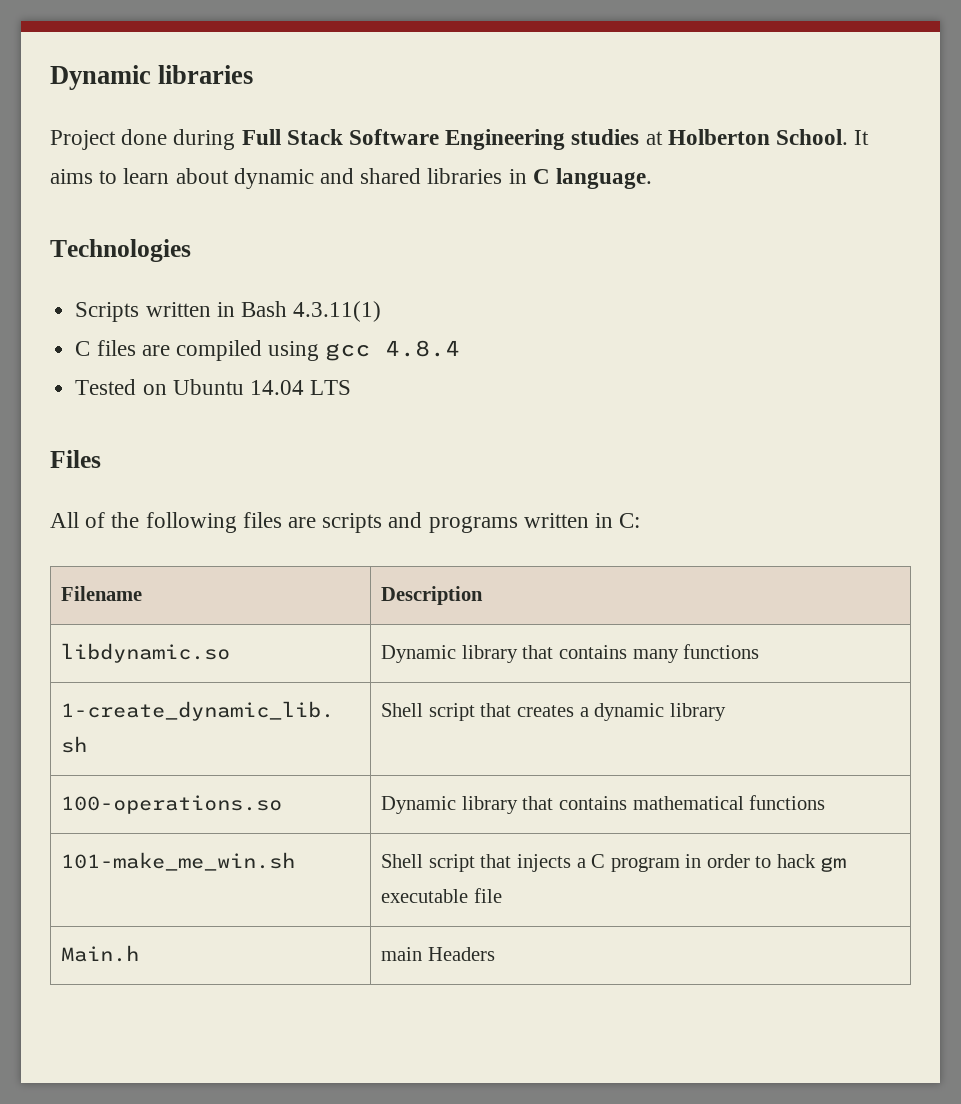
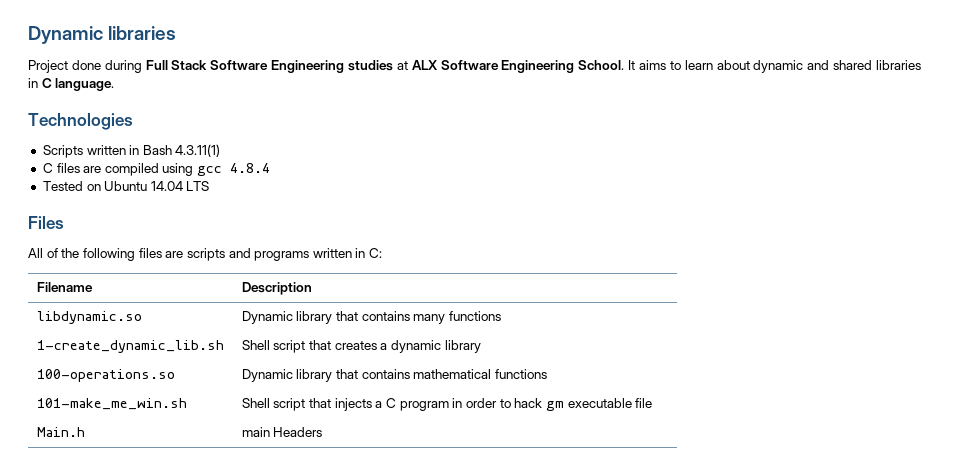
- Project done during Full Stack Software Engineering studies at Holberton School.
+ Project done during Full Stack Software Engineering studies at ALX Software Engineering School.

